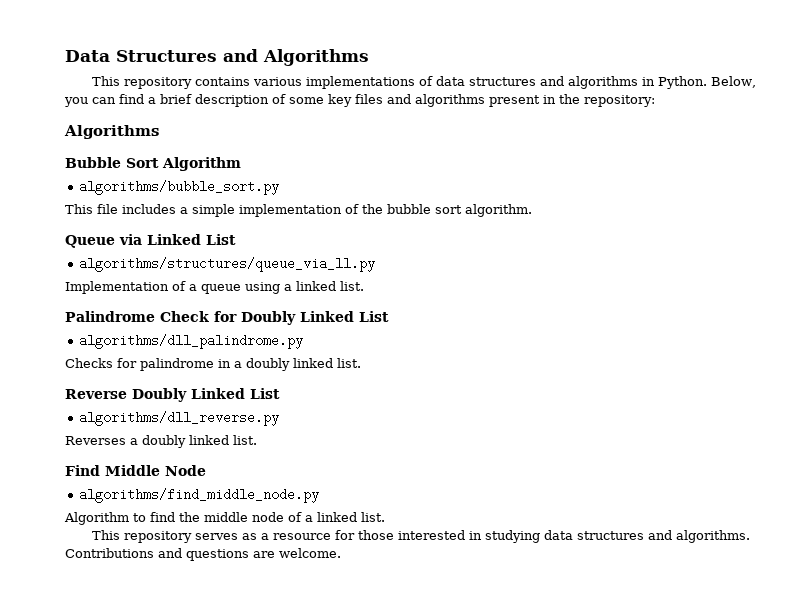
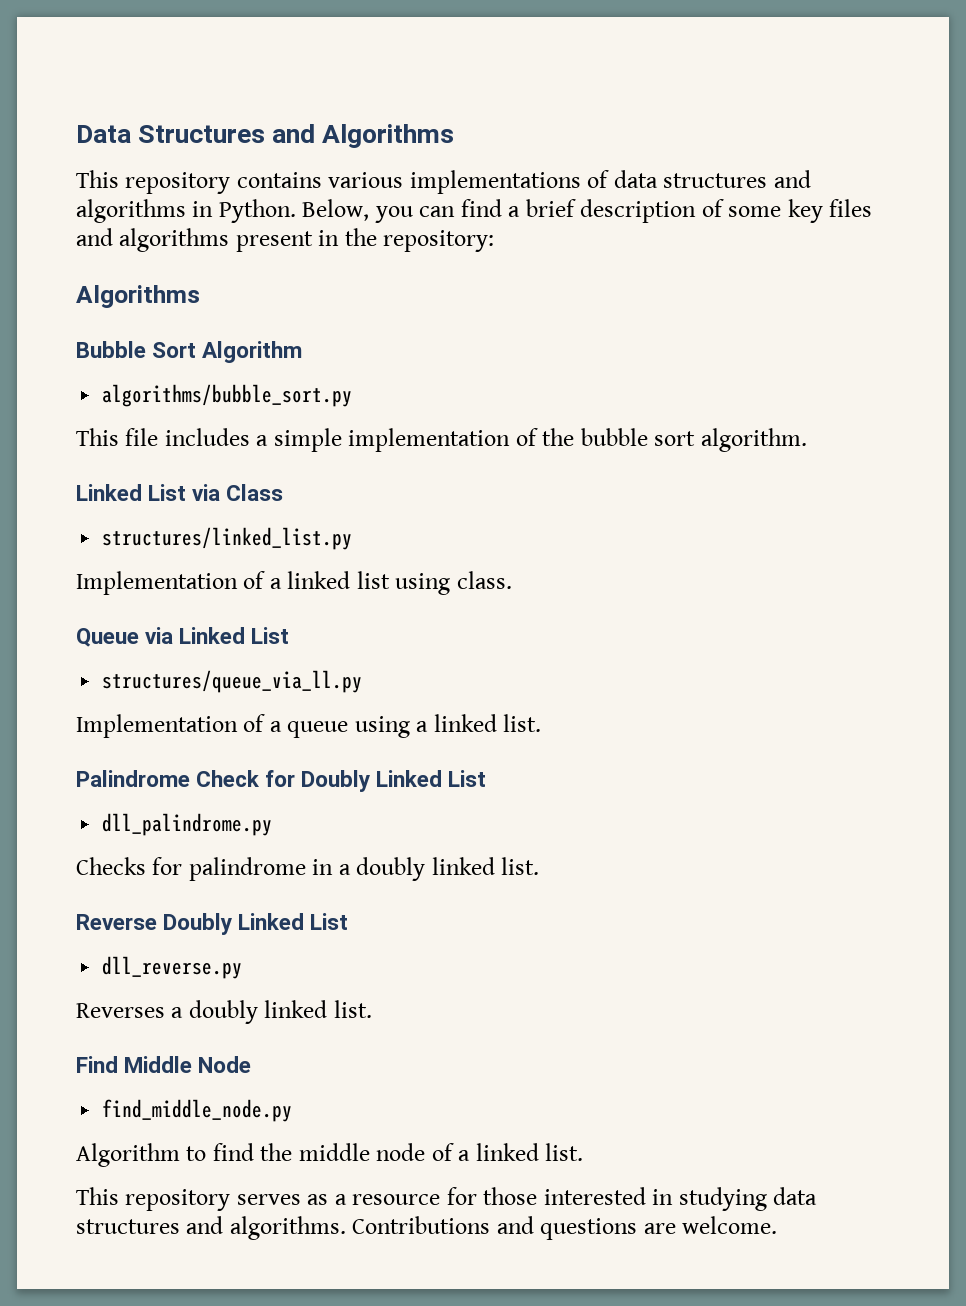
+ Linked List via Class
+ structures/linked_list.py
+ Implementation of a linked list using class.
- algorithms/structures/queue_via_ll.py
+ structures/queue_via_ll.py
- algorithms/dll_palindrome.py
+ dll_palindrome.py
- algorithms/dll_reverse.py
+ dll_reverse.py
- algorithms/find_middle_node.py
+ find_middle_node.py

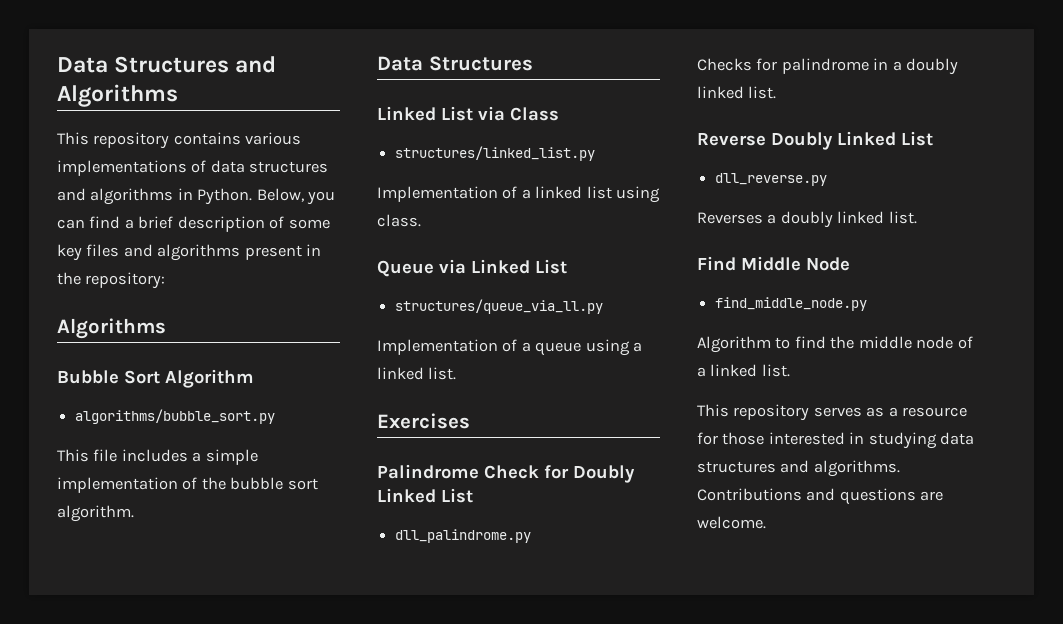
  This file includes a simple implementation of the bubble sort algorithm.
+ Data Structures
+ Exercises

